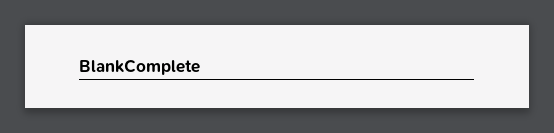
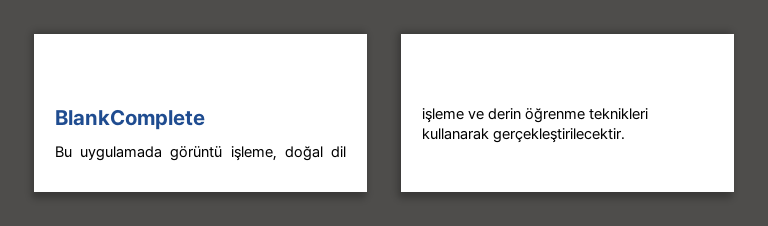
+ Bu uygulamada görüntü işleme, doğal dil işleme ve derin öğrenme teknikleri kullanarak gerçekleştirilecektir.

